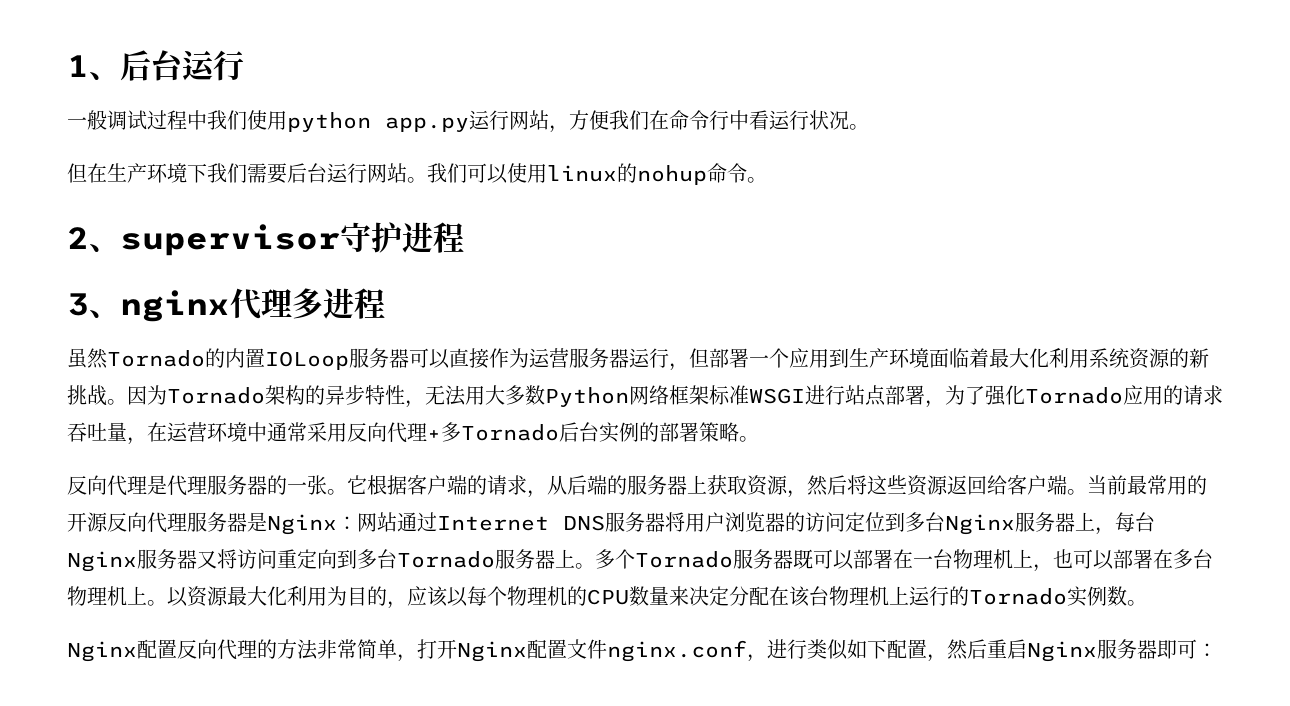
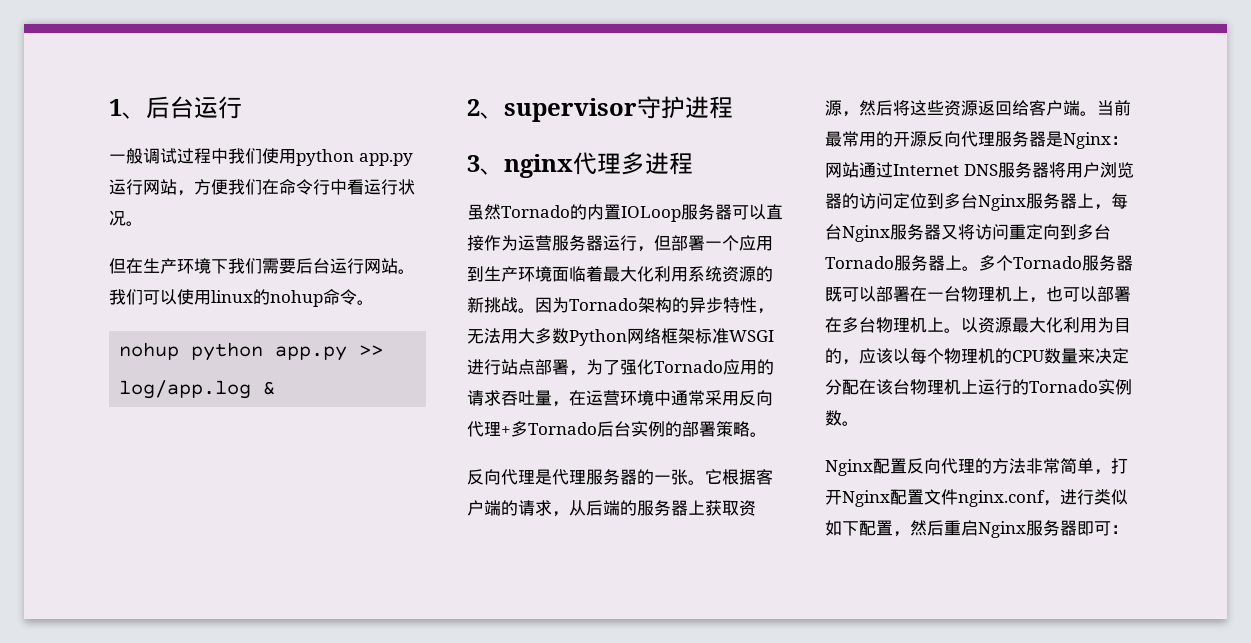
+ nohup python app.py >> log/app.log &

